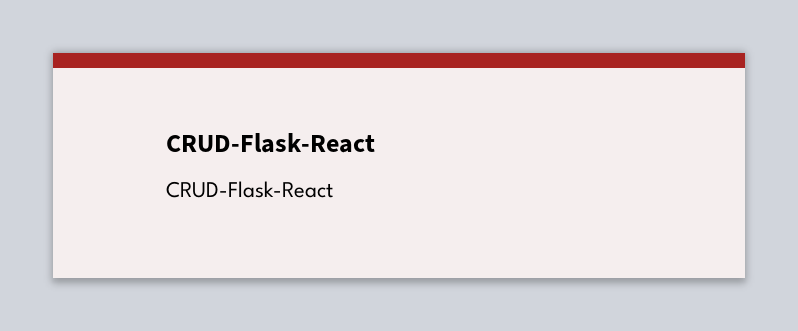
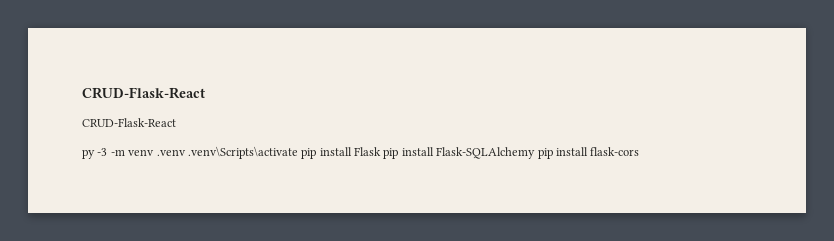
+ py -3 -m venv .venv .venv\Scripts\activate pip install Flask pip install Flask-SQLAlchemy pip install flask-cors

